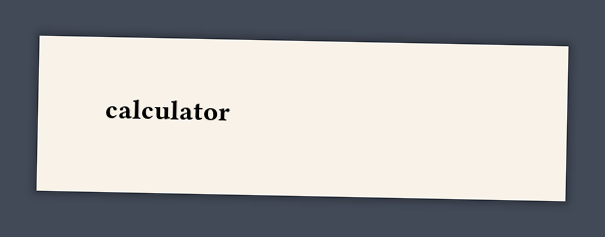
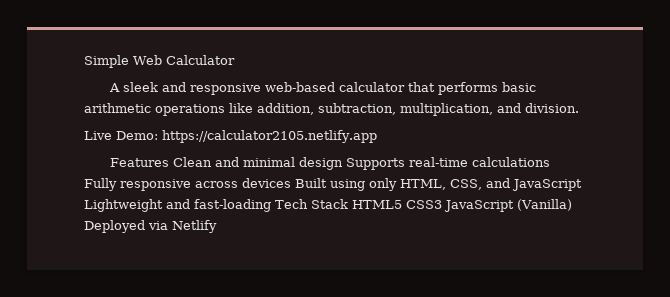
- calculator
+ Simple Web Calculator
+ A sleek and responsive web-based calculator that performs basic arithmetic operations like addition, subtraction, multiplication, and division.
+ Live Demo: https://calculator2105.netlify.app
+ Features Clean and minimal design Supports real-time calculations Fully responsive across devices Built using only HTML, CSS, and JavaScript Lightweight and fast-loading Tech Stack HTML5 CSS3 JavaScript (Vanilla) Deployed via Netlify

